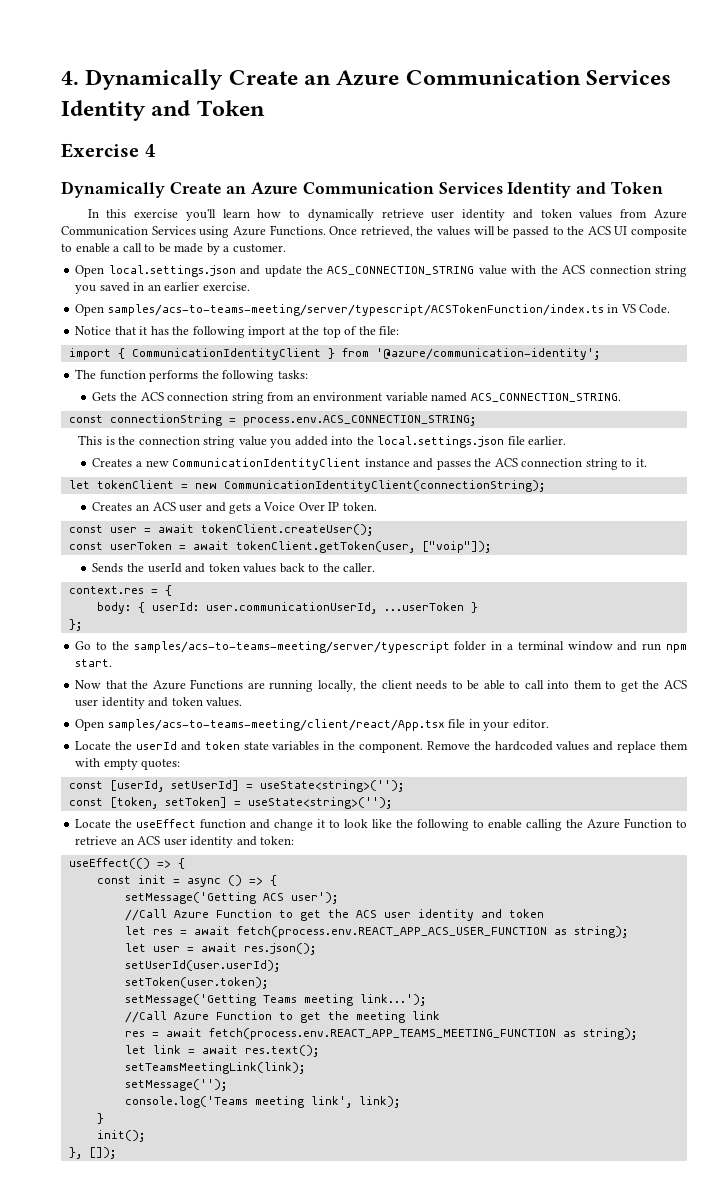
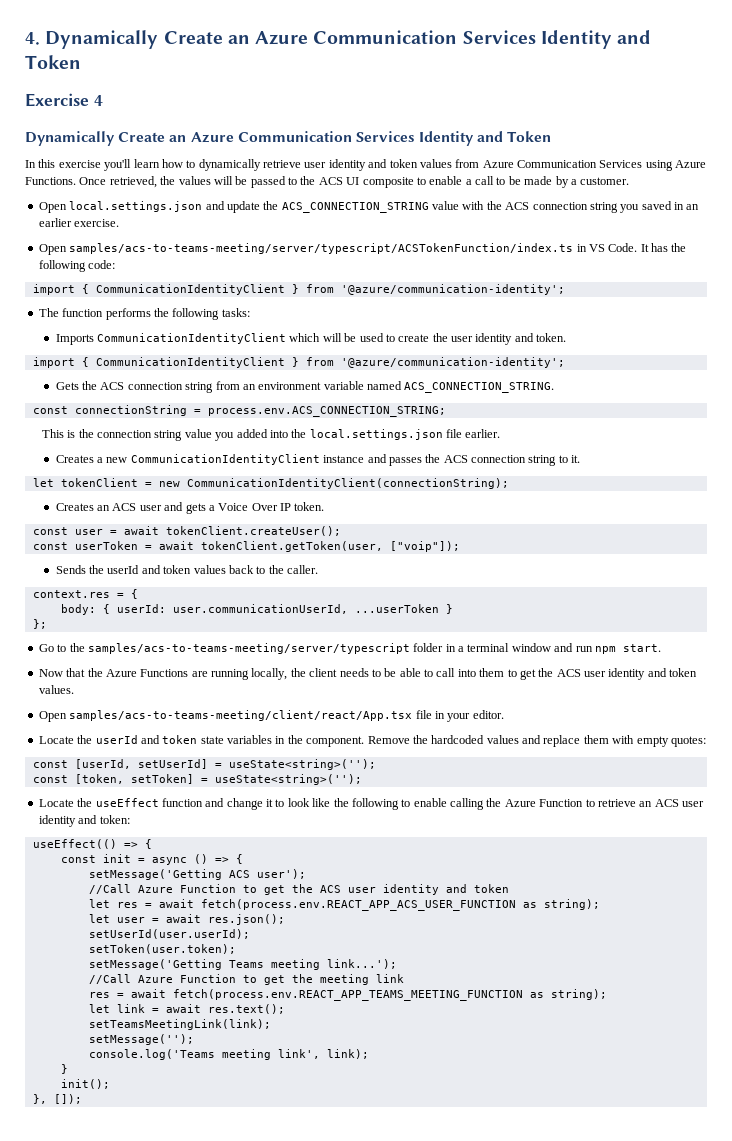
- Open samples/acs-to-teams-meeting/server/typescript/ACSTokenFunction/index.ts in VS Code.
- Notice that it has the following import at the top of the file:
+ Open samples/acs-to-teams-meeting/server/typescript/ACSTokenFunction/index.ts in VS Code. It has the following code:
+ Imports CommunicationIdentityClient which will be used to create the user identity and token.
+ import { CommunicationIdentityClient } from '@azure/communication-identity';

